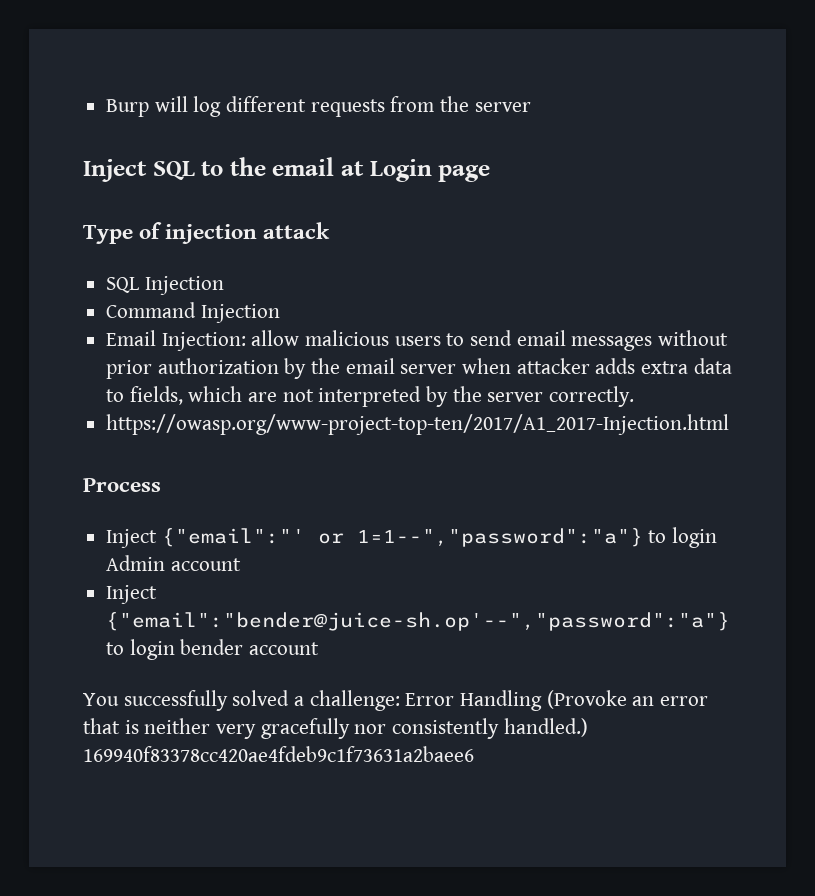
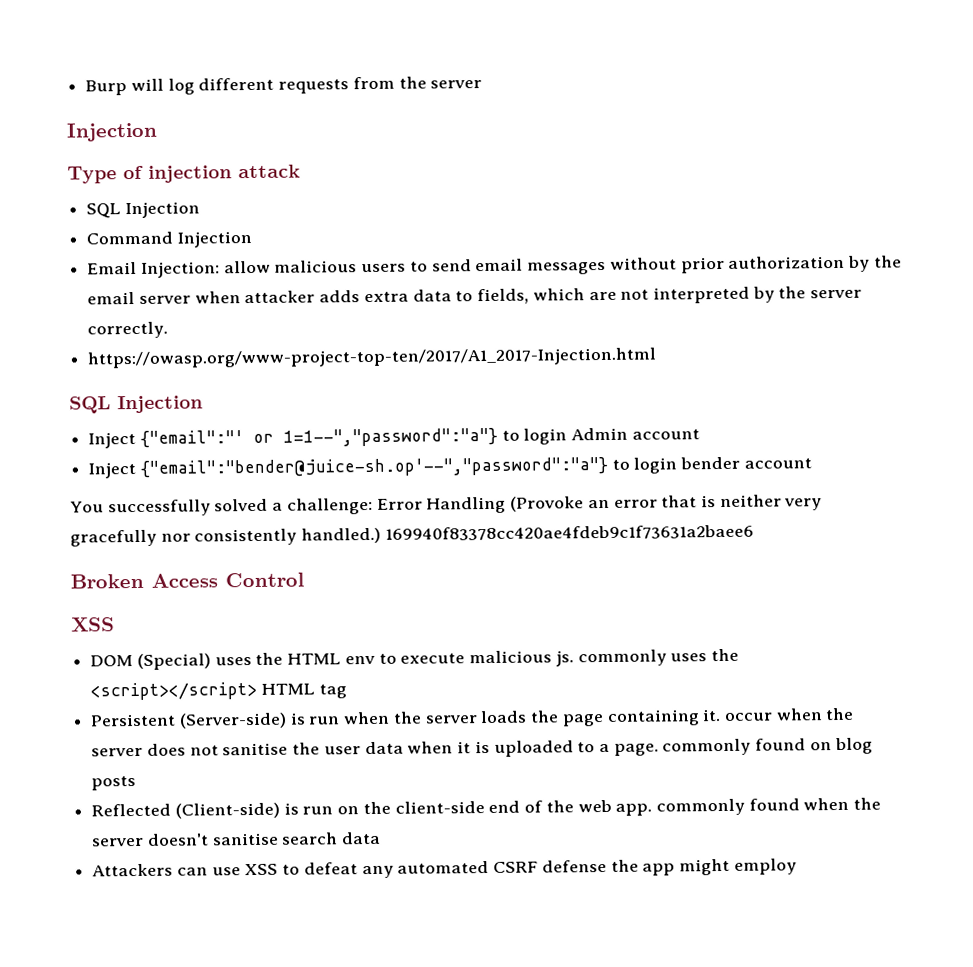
  Burp will log different requests from the server
- Inject SQL to the email at Login page
+ Injection
  https://owasp.org/www-project-top-ten/2017/A1_2017-Injection.html
- Process
+ SQL Injection
+ Broken Access Control
+ XSS
+ DOM (Special) uses the HTML env to execute malicious js. commonly uses the <script></script> HTML tag
+ Persistent (Server-side) is run when the server loads the page containing it. occur when the server does not sanitise the user data when it is uploaded to a page. commonly found on blog posts
+ Reflected (Client-side) is run on the client-side end of the web app. commonly found when the server doesn't sanitise search data
+ Attackers can use XSS to defeat any automated CSRF defense the app might employ

